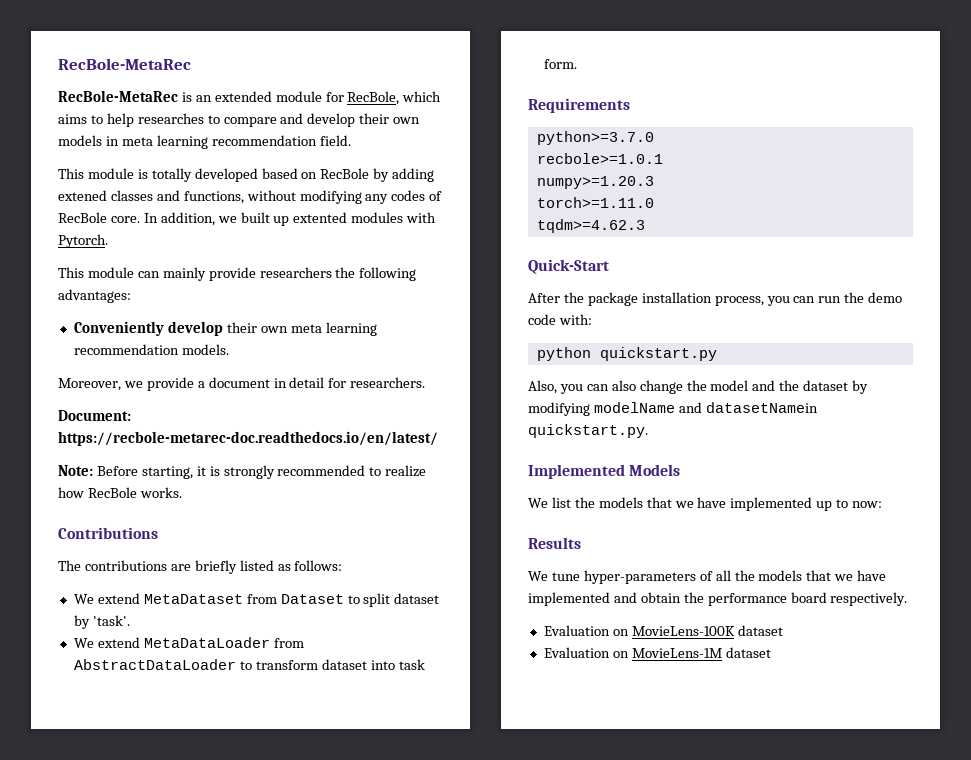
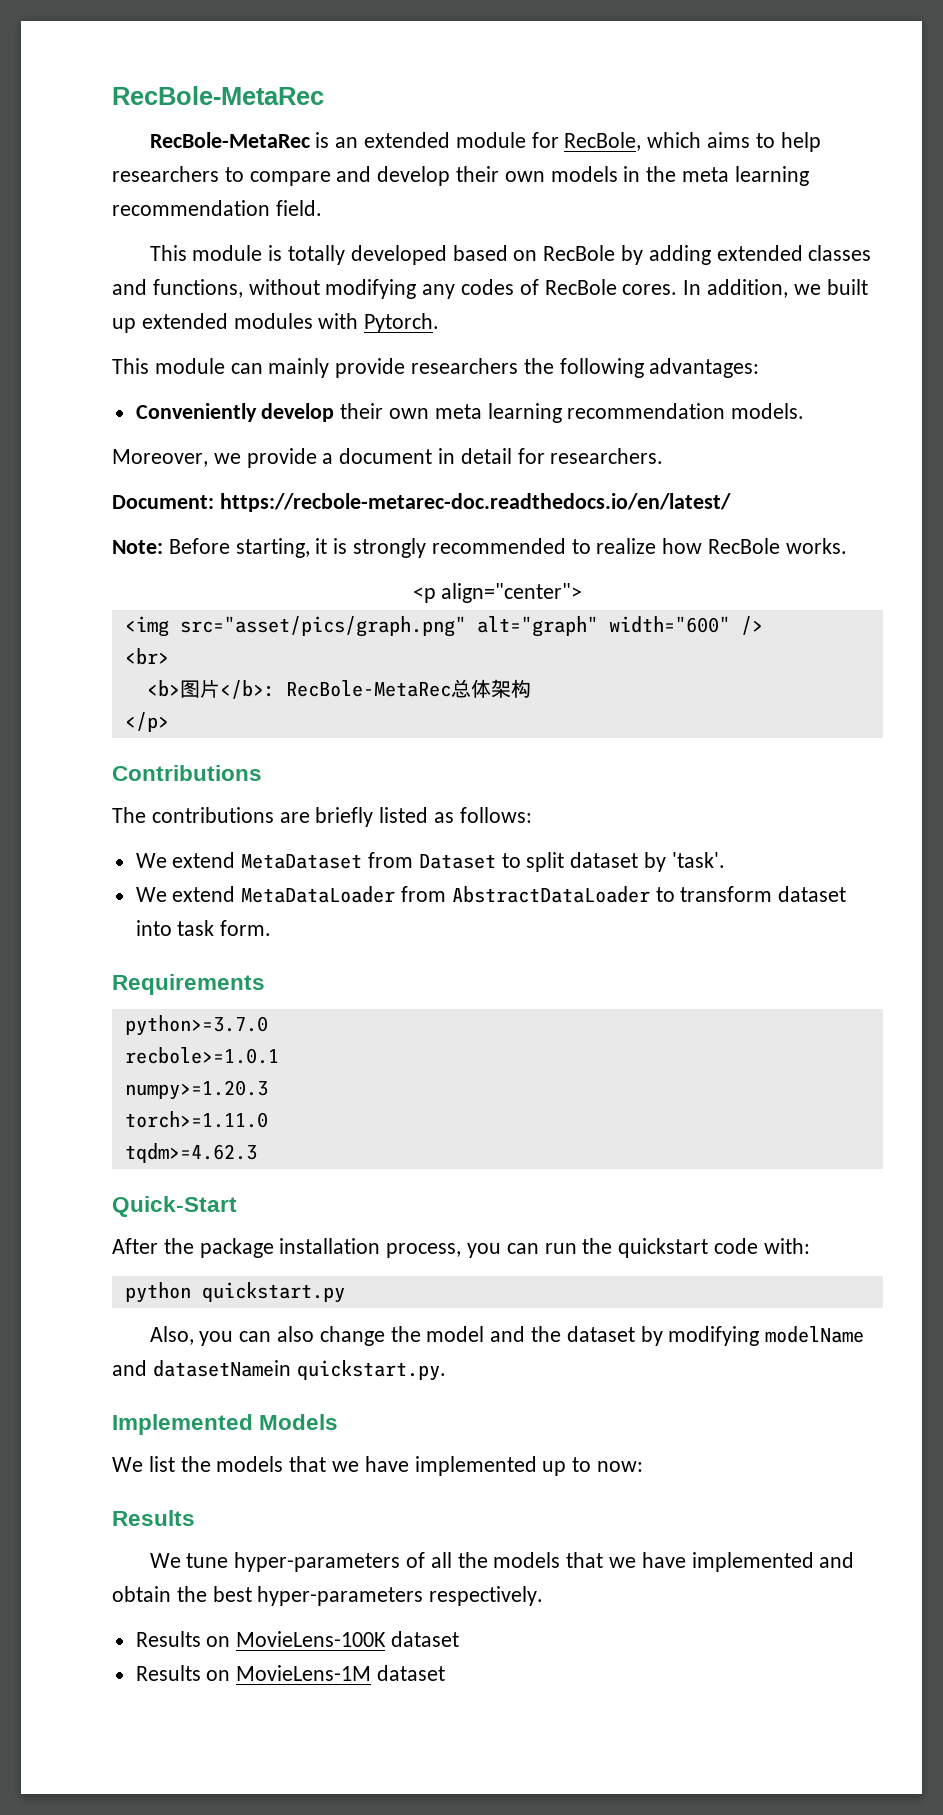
- RecBole-MetaRec is an extended module for RecBole, which aims to help researches to compare and develop their own models in meta learning recommendation field.
+ RecBole-MetaRec is an extended module for RecBole, which aims to help researchers to compare and develop their own models in the meta learning recommendation field.
- This module is totally developed based on RecBole by adding extened classes and functions, without modifying any codes of RecBole core.
+ This module is totally developed based on RecBole by adding extended classes and functions, without modifying any codes of RecBole cores.
- In addition, we built up extented modules with Pytorch.
+ In addition, we built up extended modules with Pytorch.
+ <p align="center">
+ <img src="asset/pics/graph.png" alt="graph" width="600" />
+ <br>
+ <b>图片</b>: RecBole-MetaRec总体架构
+ </p>
- After the package installation process, you can run the demo code with:
+ After the package installation process, you can run the quickstart code with:
- We tune hyper-parameters of all the models that we have implemented and obtain the performance board respectively.
+ We tune hyper-parameters of all the models that we have implemented and obtain the best hyper-parameters respectively.
- Evaluation on MovieLens-100K dataset
+ Results on MovieLens-100K dataset
- Evaluation on MovieLens-1M dataset
+ Results on MovieLens-1M dataset

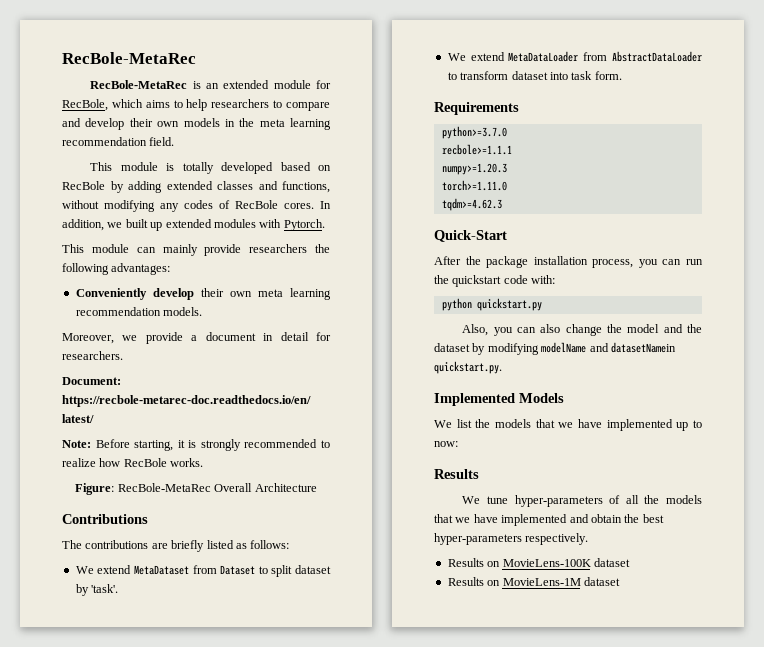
- <p align="center">
- <img src="asset/pics/graph.png" alt="graph" width="600" />
- <br>
- <b>图片</b>: RecBole-MetaRec总体架构
- </p>
+ Figure: RecBole-MetaRec Overall Architecture
- recbole>=1.0.1
+ recbole>=1.1.1

